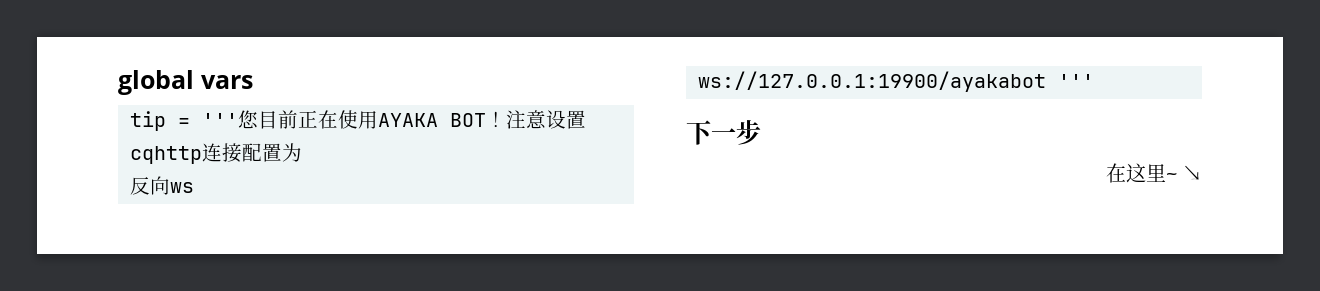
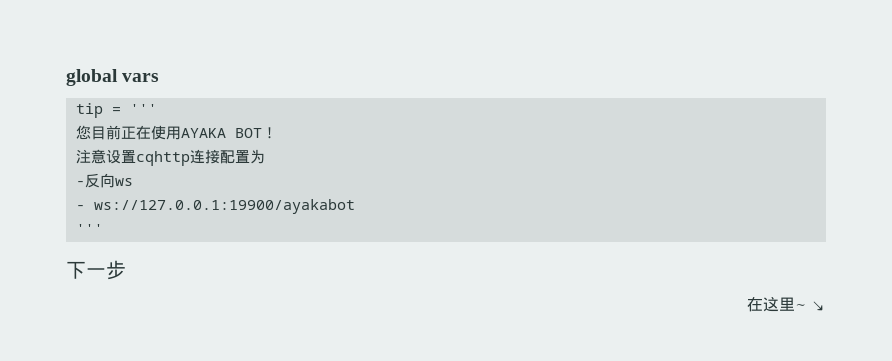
- tip = '''您目前正在使用AYAKA BOT！注意设置cqhttp连接配置为
+ tip = '''
+ 您目前正在使用AYAKA BOT！
+ 注意设置cqhttp连接配置为
- 反向ws
+ -反向ws
- ws://127.0.0.1:19900/ayakabot '''
+ - ws://127.0.0.1:19900/ayakabot
+ '''

